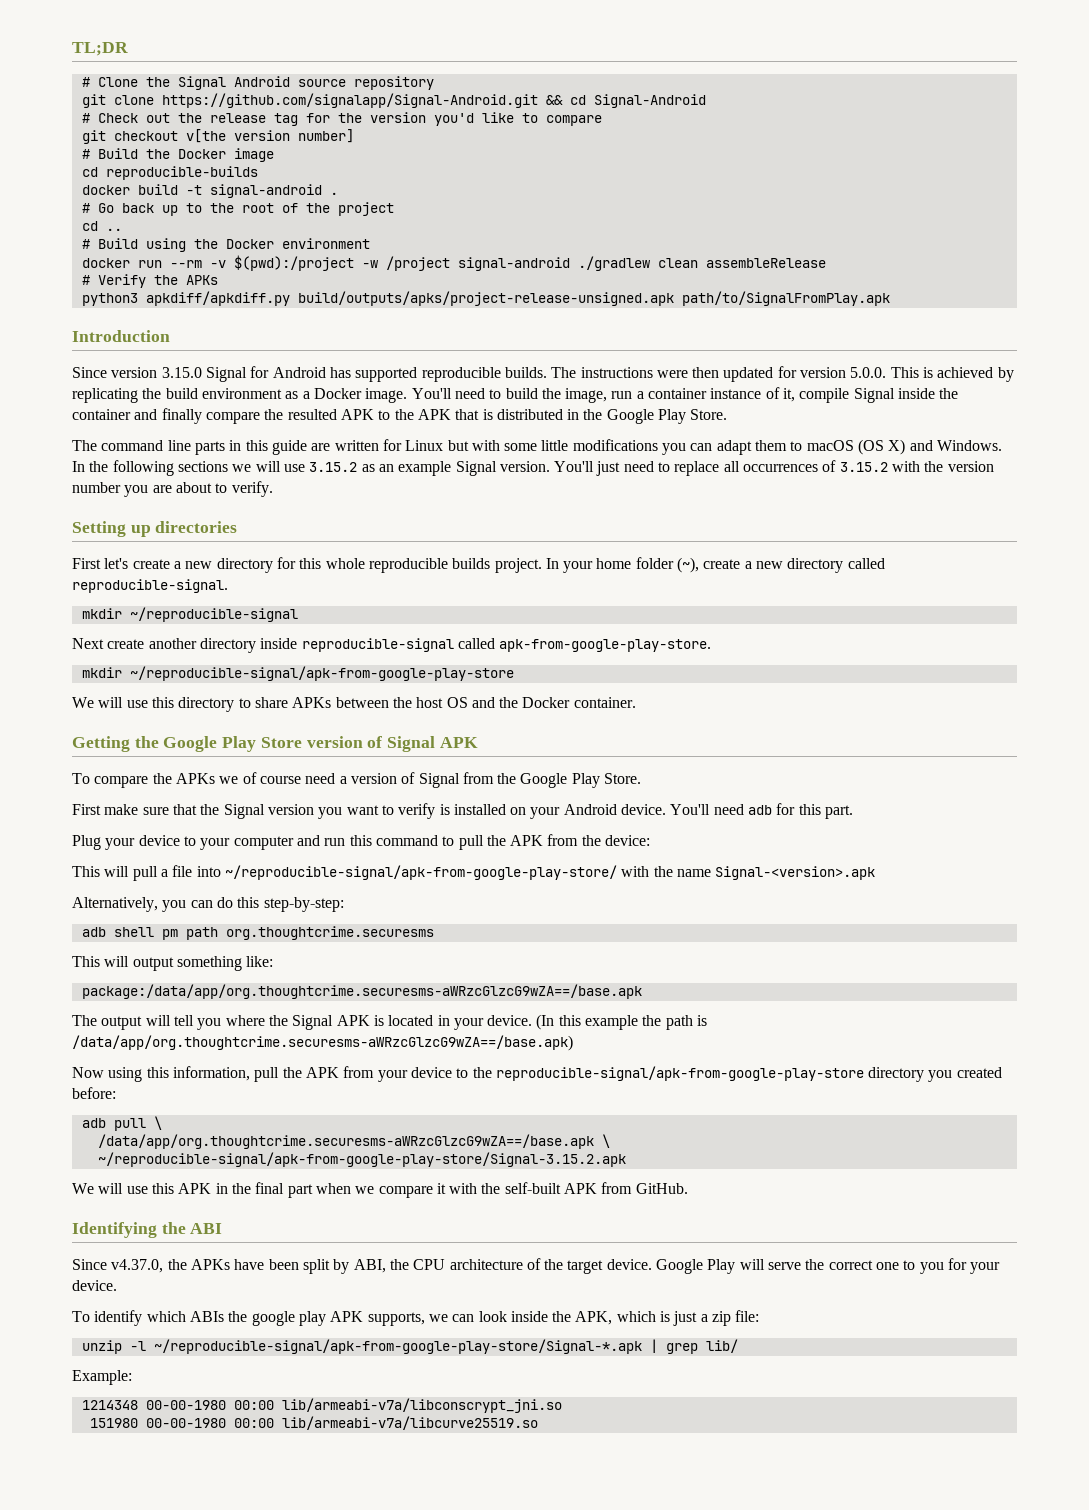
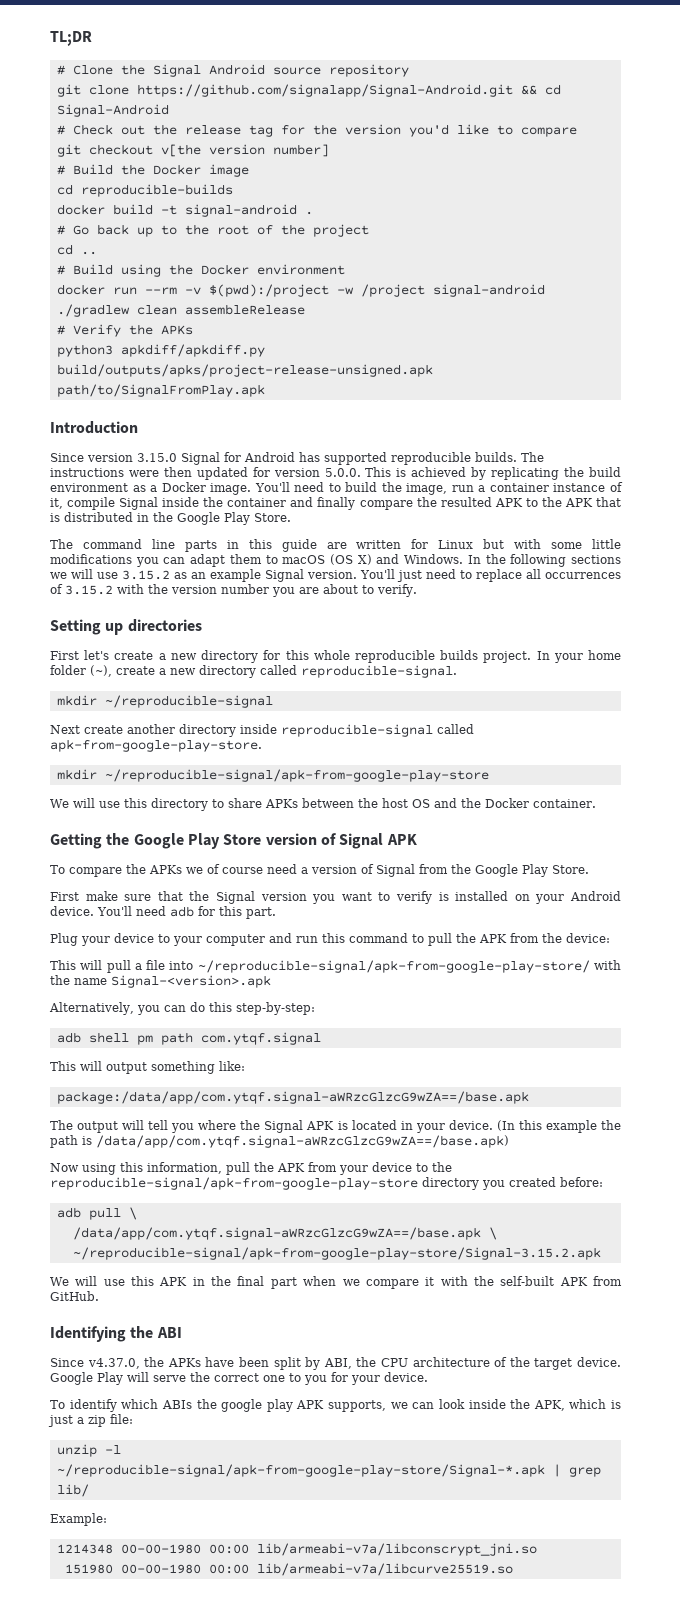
- adb shell pm path org.thoughtcrime.securesms
+ adb shell pm path com.ytqf.signal
- package:/data/app/org.thoughtcrime.securesms-aWRzcGlzcG9wZA==/base.apk
+ package:/data/app/com.ytqf.signal-aWRzcGlzcG9wZA==/base.apk
- (In this example the path is /data/app/org.thoughtcrime.securesms-aWRzcGlzcG9wZA==/base.apk)
+ (In this example the path is /data/app/com.ytqf.signal-aWRzcGlzcG9wZA==/base.apk)
- /data/app/org.thoughtcrime.securesms-aWRzcGlzcG9wZA==/base.apk \
+ /data/app/com.ytqf.signal-aWRzcGlzcG9wZA==/base.apk \

